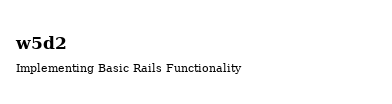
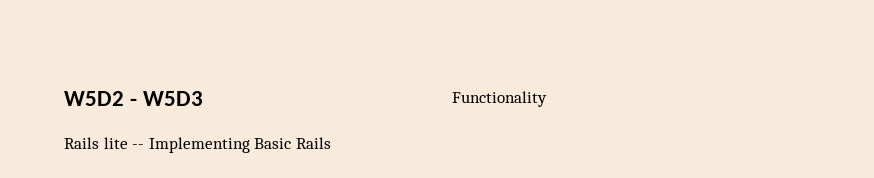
- w5d2
- Implementing Basic Rails Functionality
+ W5D2 - W5D3
+ Rails lite -- Implementing Basic Rails Functionality

